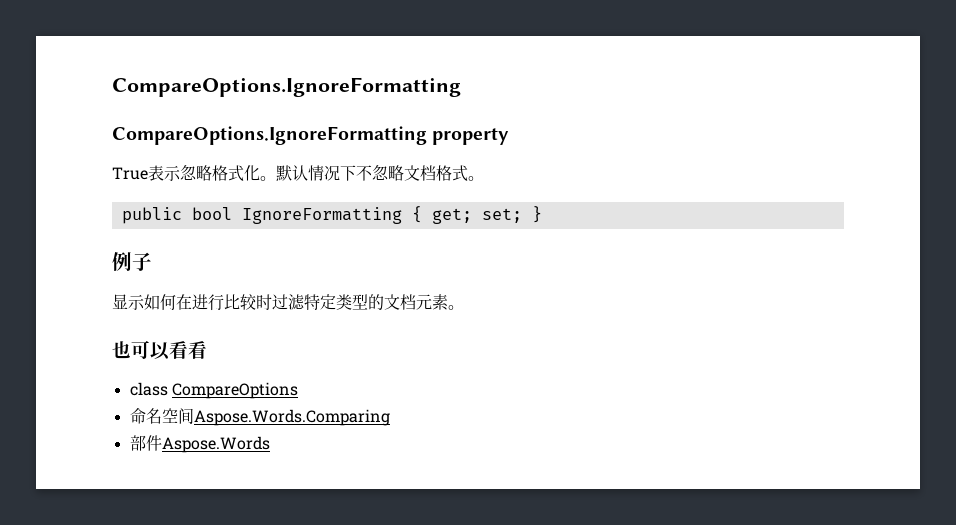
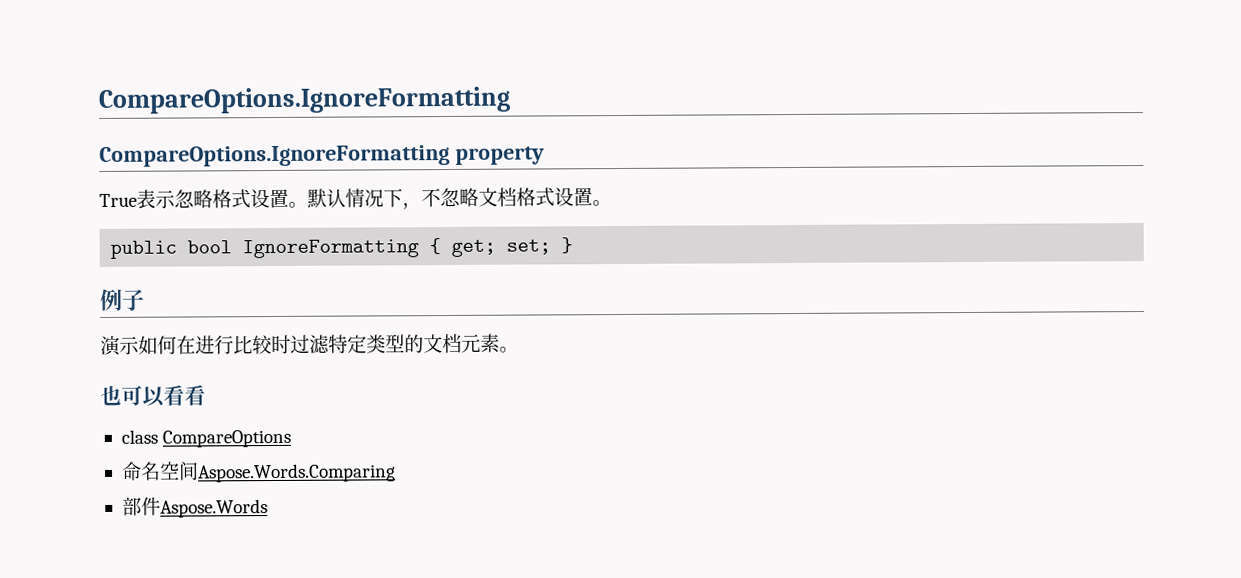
- True表示忽略格式化。
+ True表示忽略格式设置。
- 默认情况下不忽略文档格式。
+ 默认情况下，不忽略文档格式设置。
- 显示如何在进行比较时过滤特定类型的文档元素。
+ 演示如何在进行比较时过滤特定类型的文档元素。

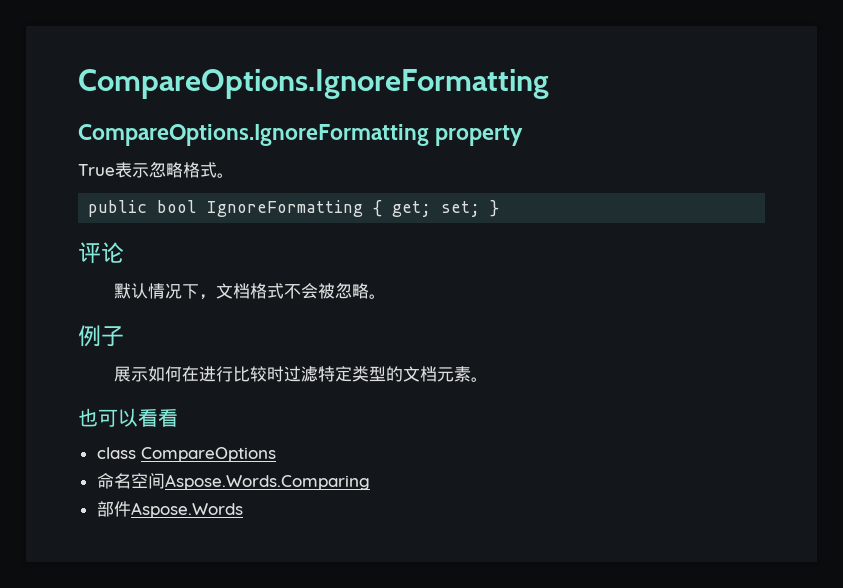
- True表示忽略格式设置。默认情况下，不忽略文档格式设置。
+ True表示忽略格式。
+ 评论
+ 默认情况下，文档格式不会被忽略。
- 演示如何在进行比较时过滤特定类型的文档元素。
+ 展示如何在进行比较时过滤特定类型的文档元素。

